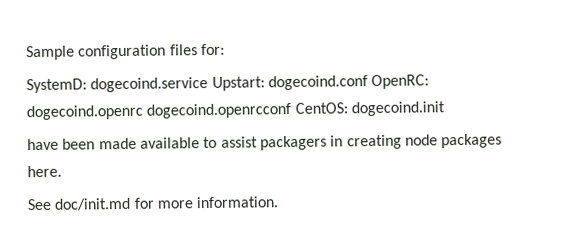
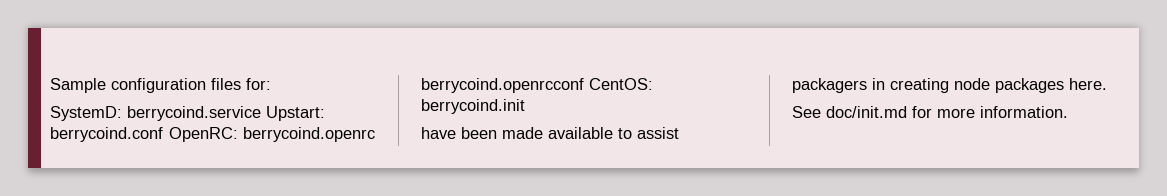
- SystemD: dogecoind.service Upstart: dogecoind.conf OpenRC: dogecoind.openrc dogecoind.openrcconf CentOS: dogecoind.init
+ SystemD: berrycoind.service Upstart: berrycoind.conf OpenRC: berrycoind.openrc berrycoind.openrcconf CentOS: berrycoind.init

